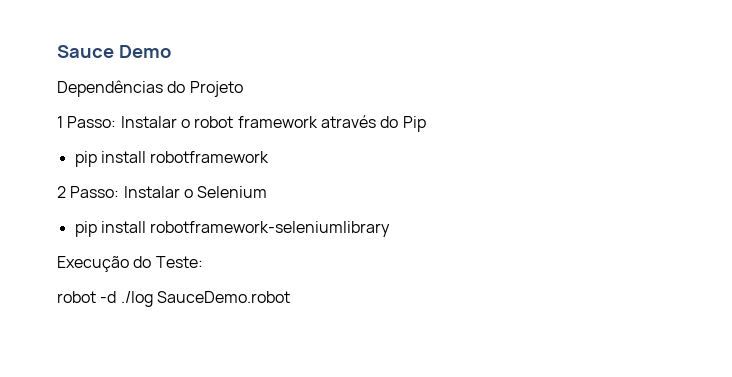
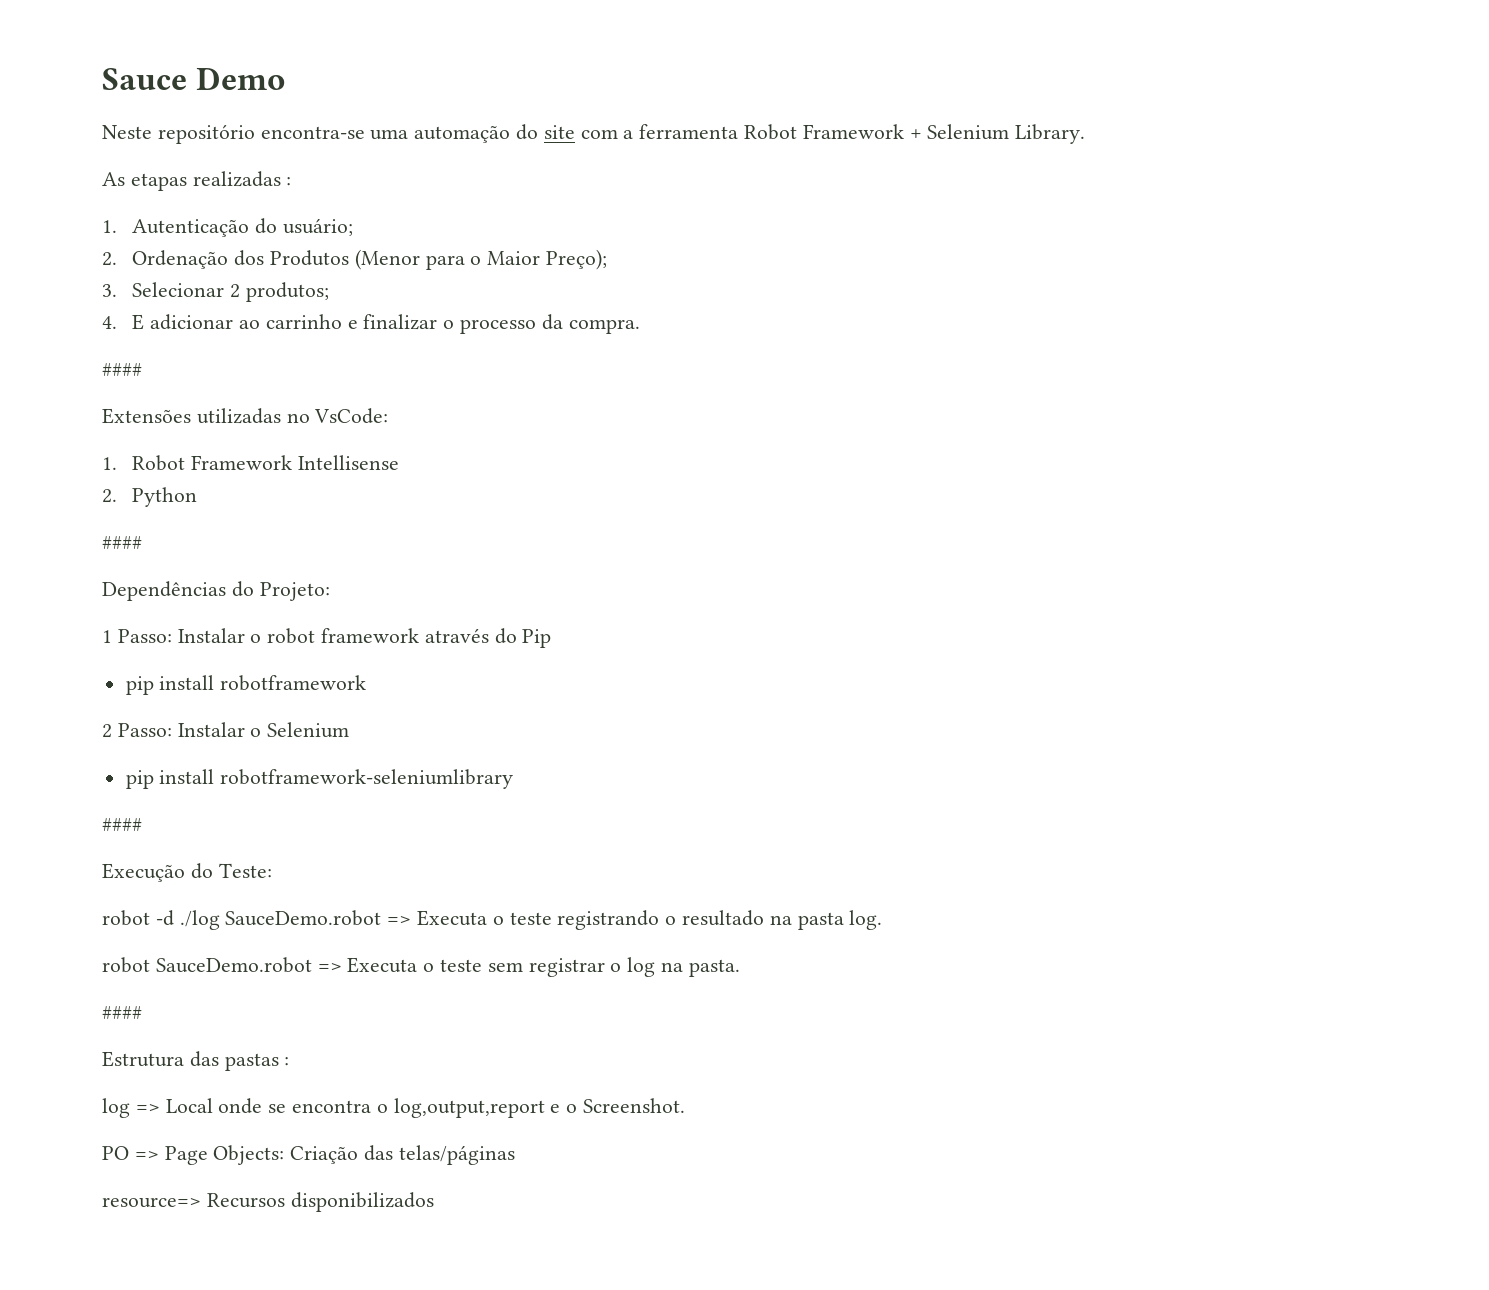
+ Neste repositório encontra-se uma automação do site com a ferramenta Robot Framework + Selenium Library.
+ As etapas realizadas :
+ 1. Autenticação do usuário;
+ 2. Ordenação dos Produtos (Menor para o Maior Preço);
+ 3. Selecionar 2 produtos;
+ 4. E adicionar ao carrinho e finalizar o processo da compra.
+ ####
+ Extensões utilizadas no VsCode:
+ 1. Robot Framework Intellisense
+ 2. Python
+ ####
- Dependências do Projeto
+ Dependências do Projeto:
  pip install robotframework-seleniumlibrary
+ ####
- robot -d ./log SauceDemo.robot
+ robot -d ./log SauceDemo.robot => Executa o teste registrando o resultado na pasta log.
+ robot SauceDemo.robot => Executa o teste sem registrar o log na pasta.
+ ####
+ Estrutura das pastas :
+ log => Local onde se encontra o log,output,report e o Screenshot.
+ PO => Page Objects: Criação das telas/páginas
+ resource=> Recursos disponibilizados

